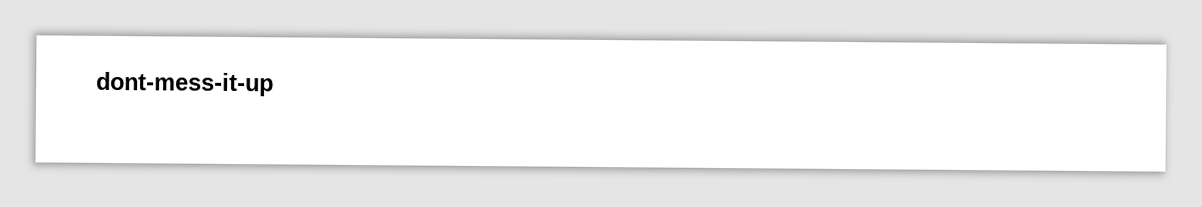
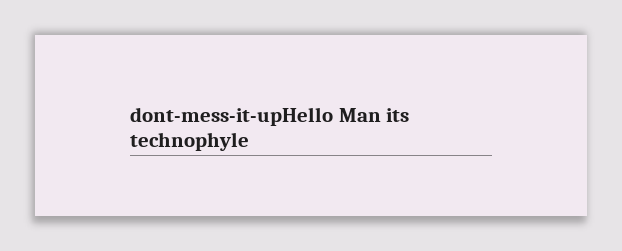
- dont-mess-it-up
+ dont-mess-it-upHello Man its technophyle

